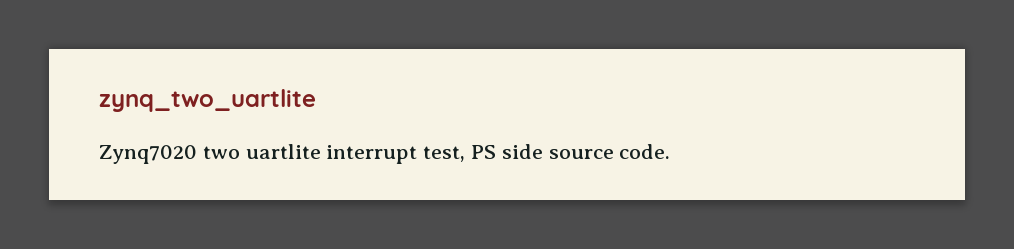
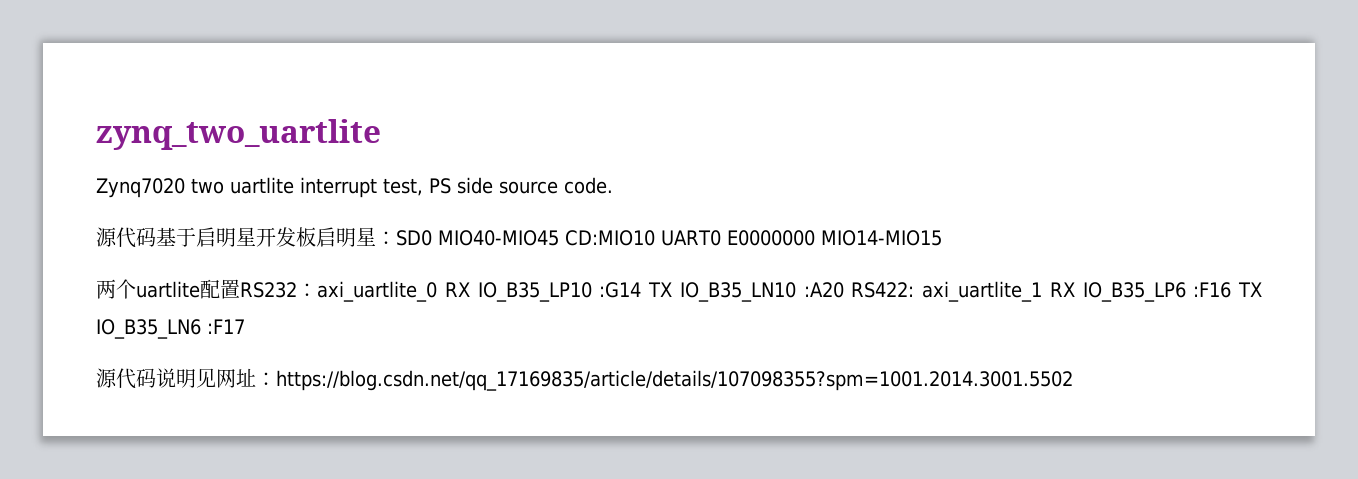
+ 源代码基于启明星开发板启明星：SD0 MIO40-MIO45 CD:MIO10 UART0 E0000000 MIO14-MIO15
+ 两个uartlite配置RS232：axi_uartlite_0 RX IO_B35_LP10 :G14 TX IO_B35_LN10 :A20 RS422: axi_uartlite_1 RX IO_B35_LP6 :F16 TX IO_B35_LN6 :F17
+ 源代码说明见网址：https://blog.csdn.net/qq_17169835/article/details/107098355?spm=1001.2014.3001.5502

